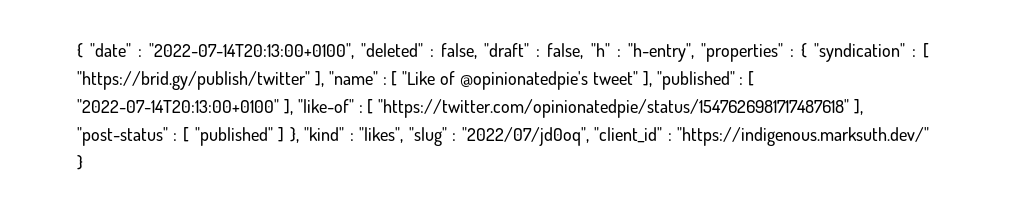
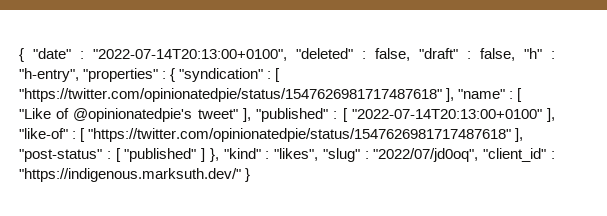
- { "date" : "2022-07-14T20:13:00+0100", "deleted" : false, "draft" : false, "h" : "h-entry", "properties" : { "syndication" : [ "https://brid.gy/publish/twitter" ], "name" : [ "Like of @opinionatedpie's tweet" ], "published" : [ "2022-07-14T20:13:00+0100" ], "like-of" : [ "https://twitter.com/opinionatedpie/status/1547626981717487618" ], "post-status" : [ "published" ] }, "kind" : "likes", "slug" : "2022/07/jd0oq", "client_id" : "https://indigenous.marksuth.dev/" }
+ { "date" : "2022-07-14T20:13:00+0100", "deleted" : false, "draft" : false, "h" : "h-entry", "properties" : { "syndication" : [ "https://twitter.com/opinionatedpie/status/1547626981717487618" ], "name" : [ "Like of @opinionatedpie's tweet" ], "published" : [ "2022-07-14T20:13:00+0100" ], "like-of" : [ "https://twitter.com/opinionatedpie/status/1547626981717487618" ], "post-status" : [ "published" ] }, "kind" : "likes", "slug" : "2022/07/jd0oq", "client_id" : "https://indigenous.marksuth.dev/" }

